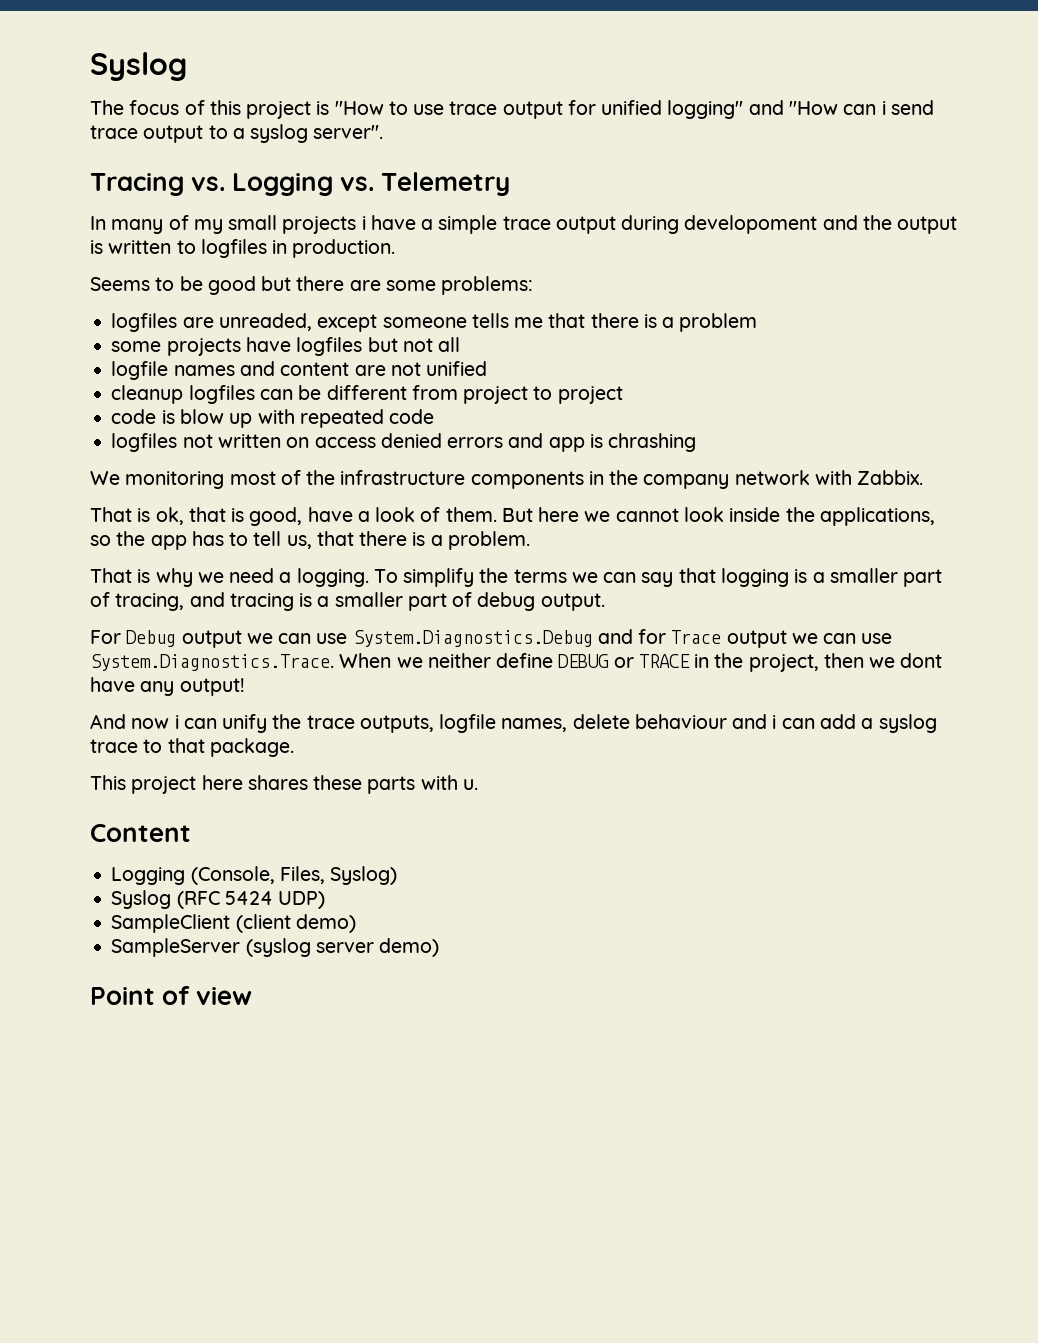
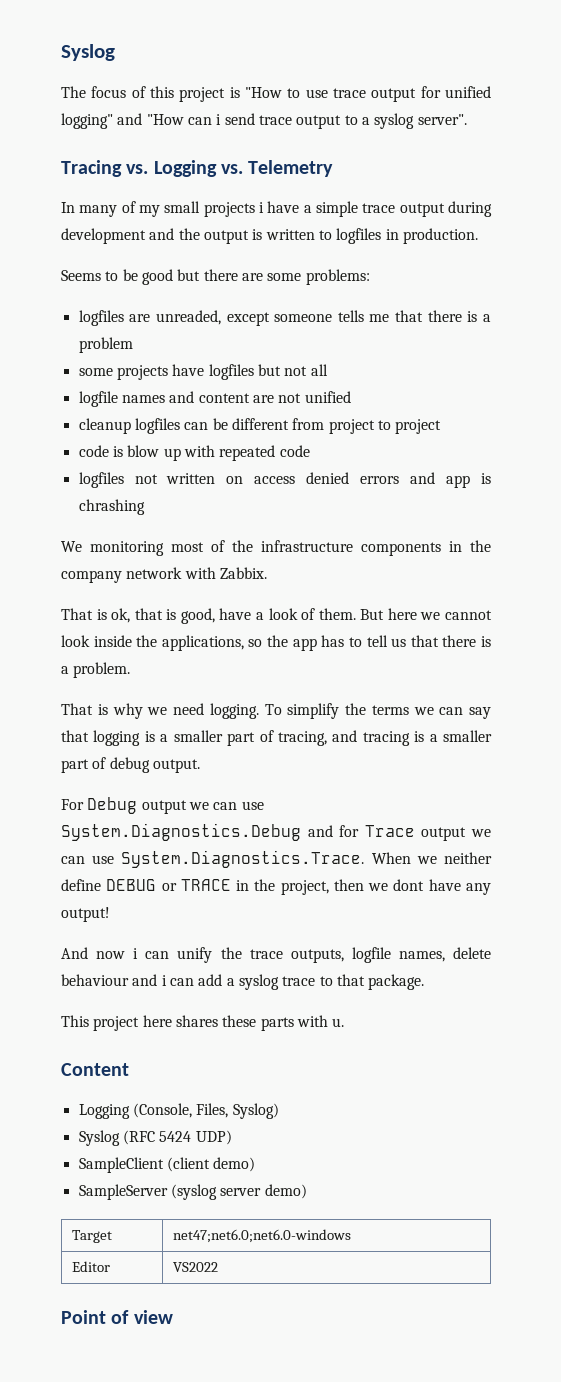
- In many of my small projects i have a simple trace output during developoment and the output is written to logfiles in production.
+ In many of my small projects i have a simple trace output during development and the output is written to logfiles in production.
- But here we cannot look inside the applications, so the app has to tell us, that there is a problem.
+ But here we cannot look inside the applications, so the app has to tell us that there is a problem.
- That is why we need a logging.
+ That is why we need logging.
+ Target | net47;net6.0;net6.0-windows
+ Editor | VS2022

